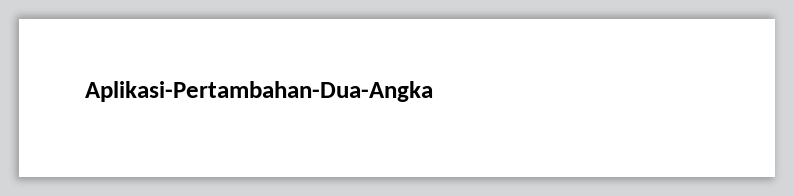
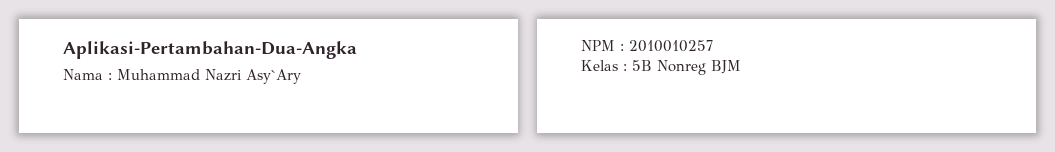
+ Nama : Muhammad Nazri Asy`Ary
+ NPM : 2010010257
+ Kelas : 5B Nonreg BJM

